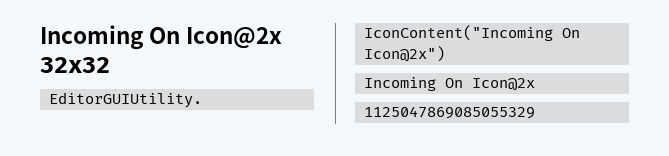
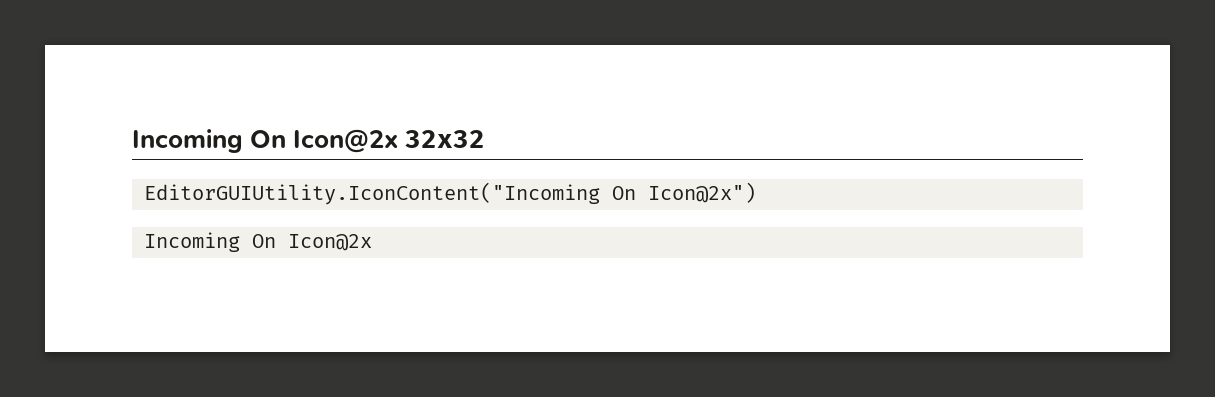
- 1125047869085055329

